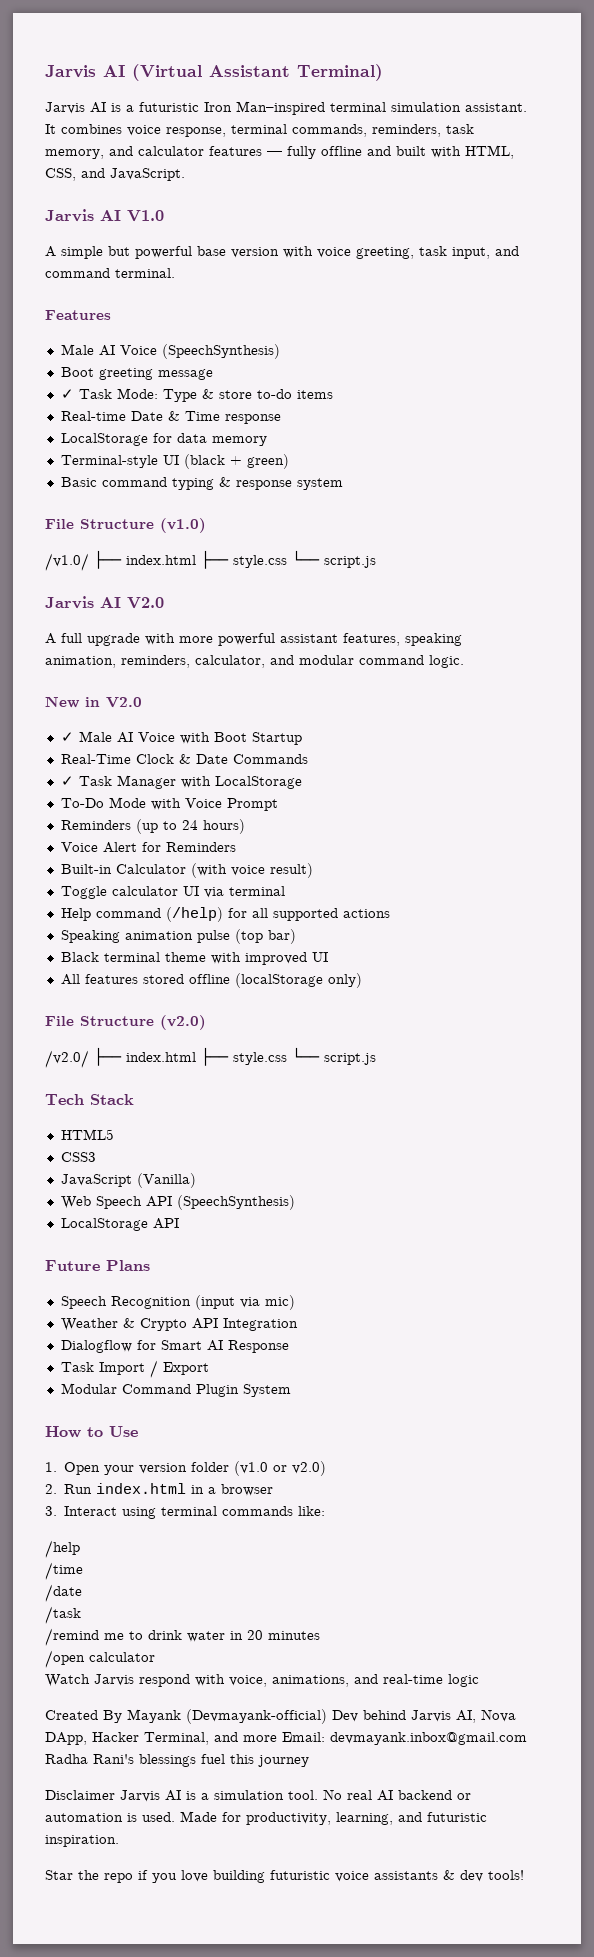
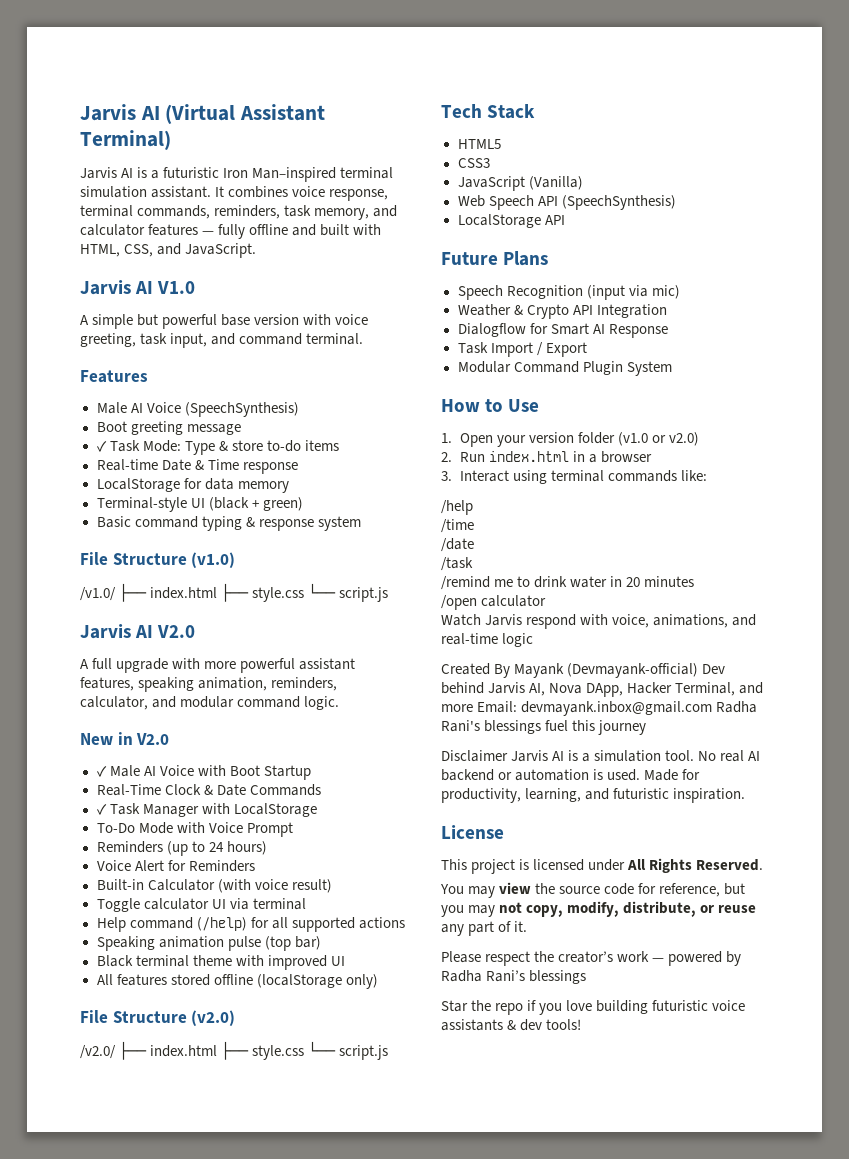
+ License
+ This project is licensed under All Rights Reserved.
+ You may view the source code for reference, but you may not copy, modify, distribute, or reuse any part of it.
+ Please respect the creator’s work — powered by Radha Rani’s blessings

